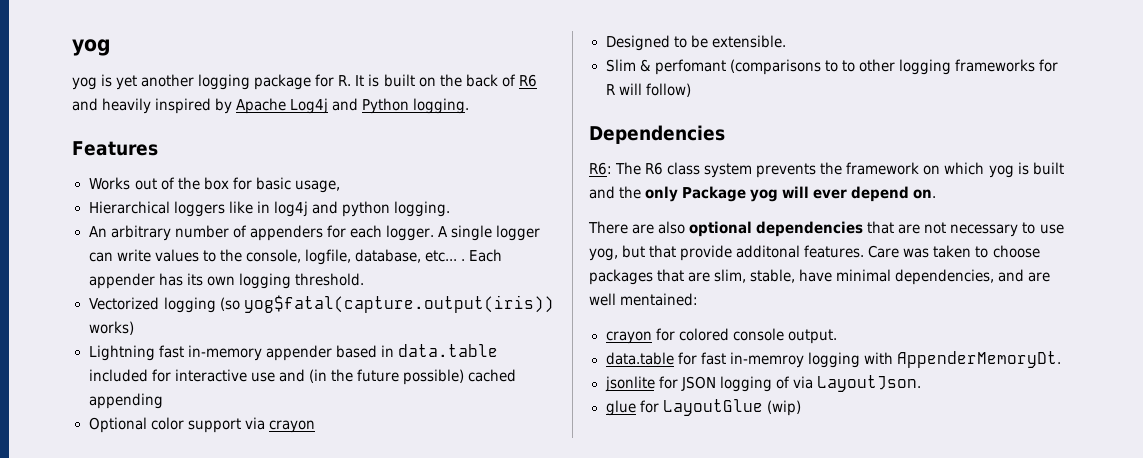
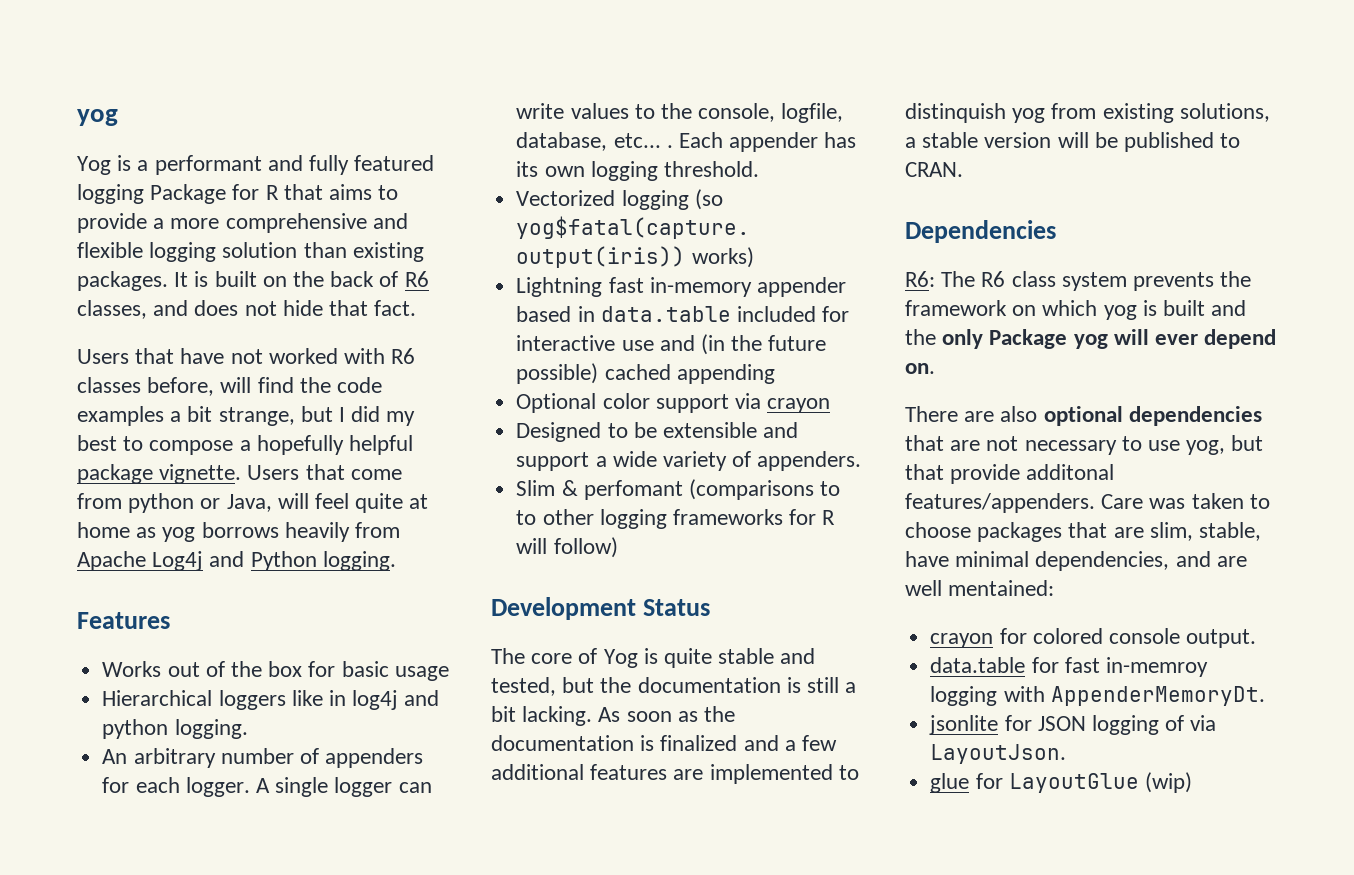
- yog is yet another logging package for R. It is built on the back of R6 and heavily inspired by Apache Log4j and Python logging.
+ Yog is a performant and fully featured logging Package for R that aims to provide a more comprehensive and flexible logging solution than existing packages. It is built on the back of R6 classes, and does not hide that fact.
+ Users that have not worked with R6 classes before, will find the code examples a bit strange, but I did my best to compose a hopefully helpful package vignette. Users that come from python or Java, will feel quite at home as yog borrows heavily from Apache Log4j and Python logging.
- Works out of the box for basic usage,
+ Works out of the box for basic usage
- Designed to be extensible.
+ Designed to be extensible and support a wide variety of appenders.
+ Development Status
+ The core of Yog is quite stable and tested, but the documentation is still a bit lacking. As soon as the documentation is finalized and a few additional features are implemented to distinquish yog from existing solutions, a stable version will be published to CRAN.
- There are also optional dependencies that are not necessary to use yog, but that provide additonal features.
+ There are also optional dependencies that are not necessary to use yog, but that provide additonal features/appenders.

